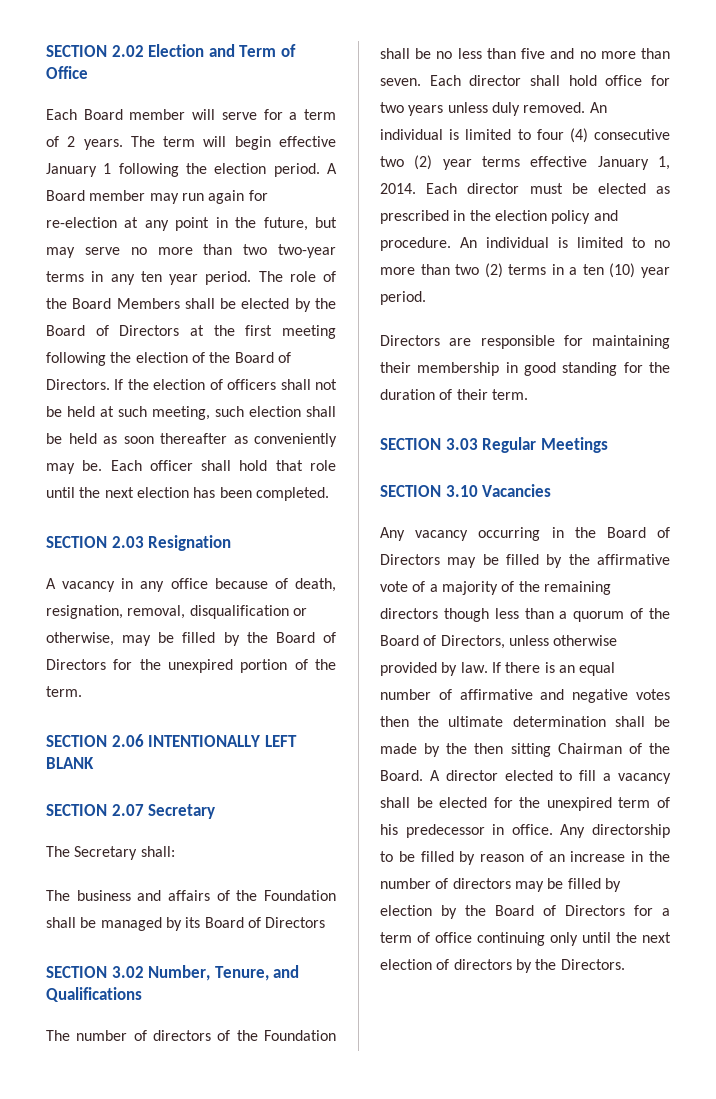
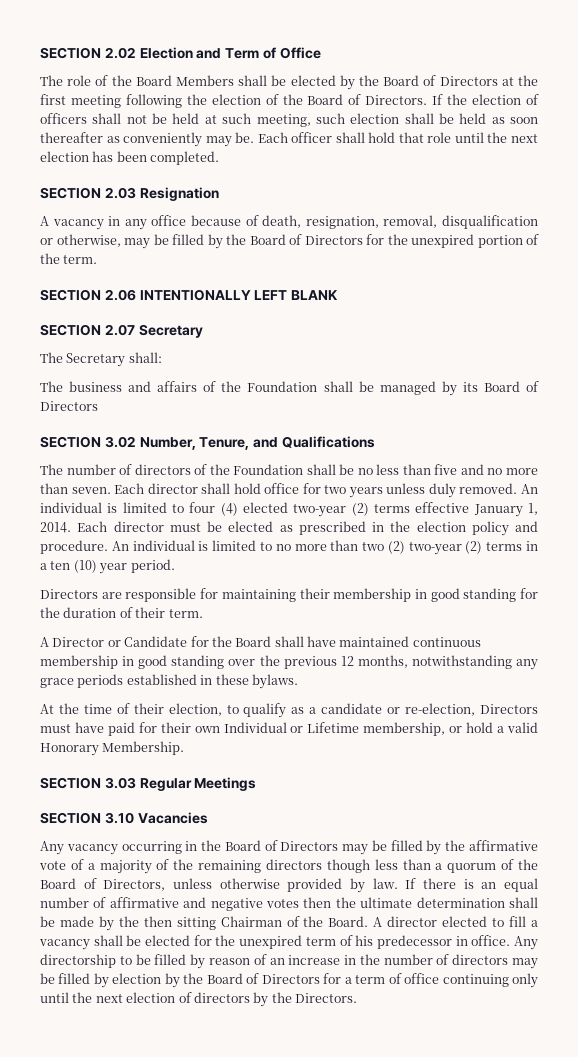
- Each Board member will serve for a term of 2 years. The term will begin effective January 1 following the election period. A Board member may run again for re-election at any point in the future, but may serve no more than two two-year terms in any ten year period.
- An individual is limited to four (4) consecutive two (2) year terms effective January 1, 2014.
+ An individual is limited to four (4) elected two-year (2) terms effective January 1, 2014.
- An individual is limited to no more than two (2) terms in a ten (10) year period.
+ An individual is limited to no more than two (2) two-year (2) terms in a ten (10) year period.
+ A Director or Candidate for the Board shall have maintained continuous membership in good standing over the previous 12 months, notwithstanding any grace periods established in these bylaws.
+ At the time of their election, to qualify as a candidate or re-election, Directors must have paid for their own Individual or Lifetime membership, or hold a valid Honorary Membership.

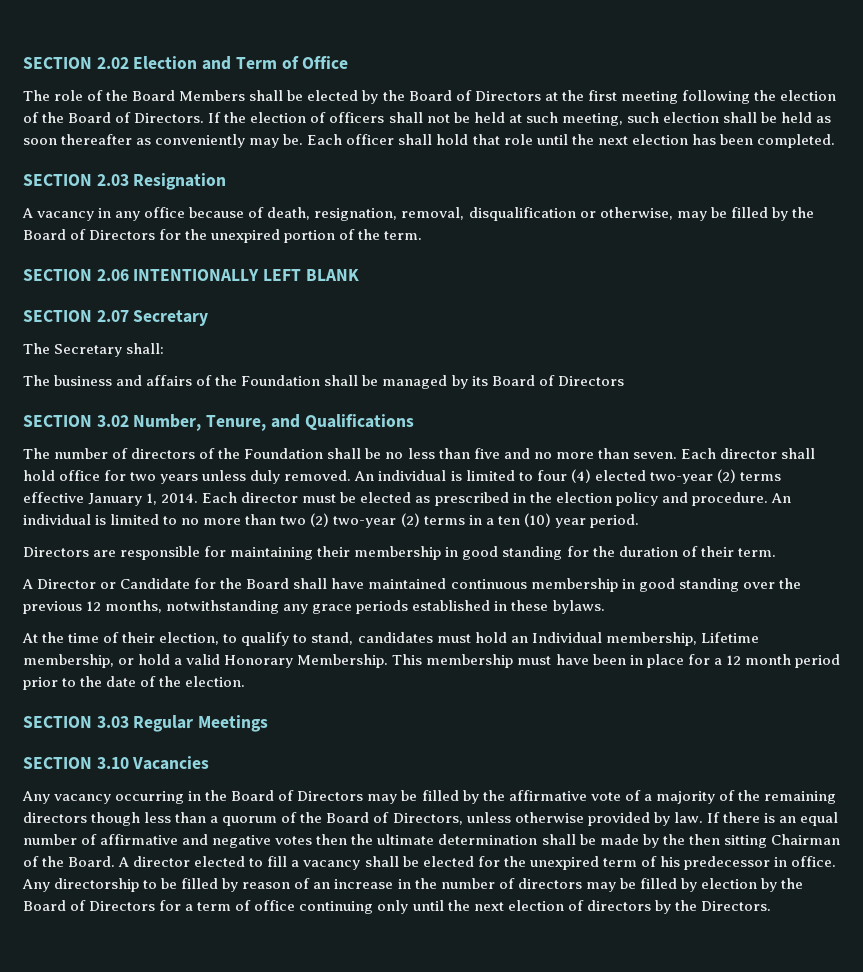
- At the time of their election, to qualify as a candidate or re-election, Directors must have paid for their own Individual or Lifetime membership, or hold a valid Honorary Membership.
+ At the time of their election, to qualify to stand, candidates must hold an Individual membership, Lifetime membership, or hold a valid Honorary Membership. This membership must have been in place for a 12 month period prior to the date of the election.

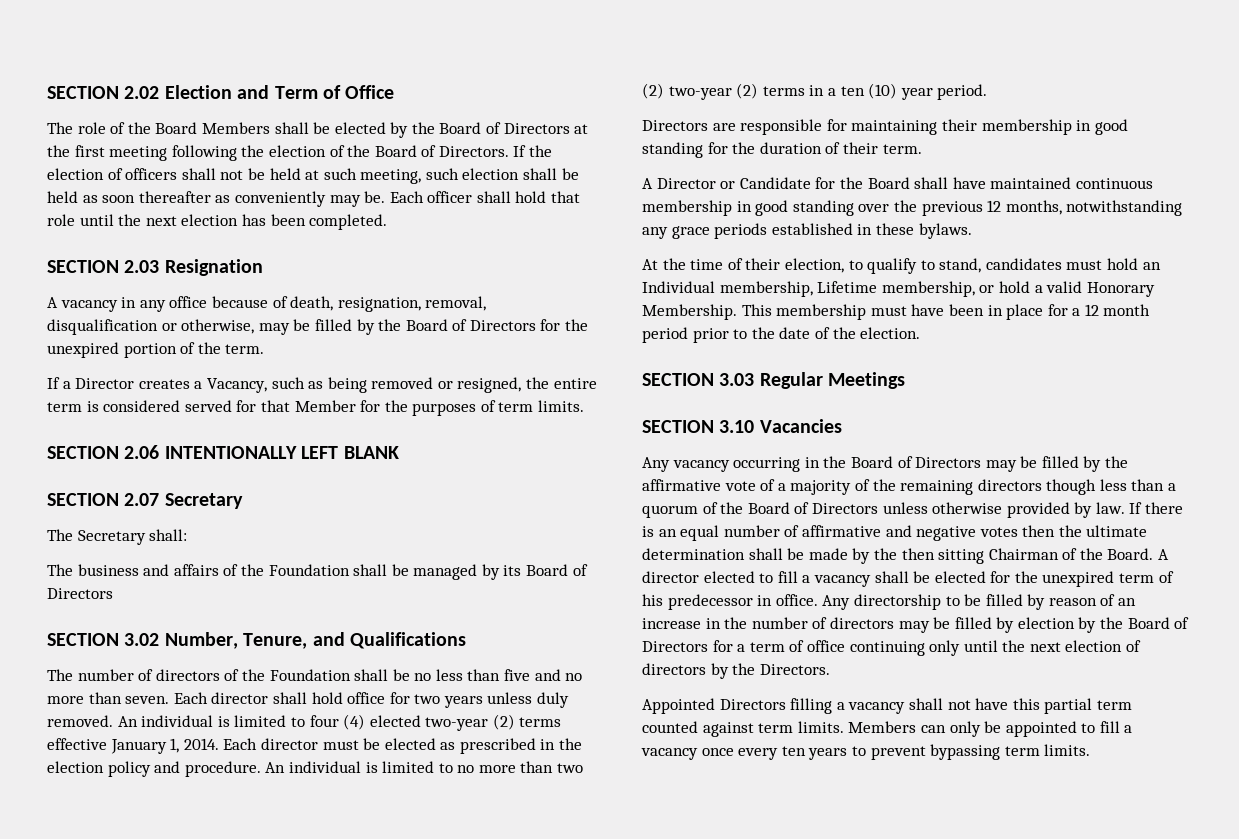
+ If a Director creates a Vacancy, such as being removed or resigned, the entire term is considered served for that Member for the purposes of term limits.
- Any vacancy occurring in the Board of Directors may be filled by the affirmative vote of a majority of the remaining directors though less than a quorum of the Board of Directors, unless otherwise provided by law.
+ Any vacancy occurring in the Board of Directors may be filled by the affirmative vote of a majority of the remaining directors though less than a quorum of the Board of Directors unless otherwise provided by law.
+ Appointed Directors filling a vacancy shall not have this partial term counted against term limits. Members can only be appointed to fill a vacancy once every ten years to prevent bypassing term limits.

